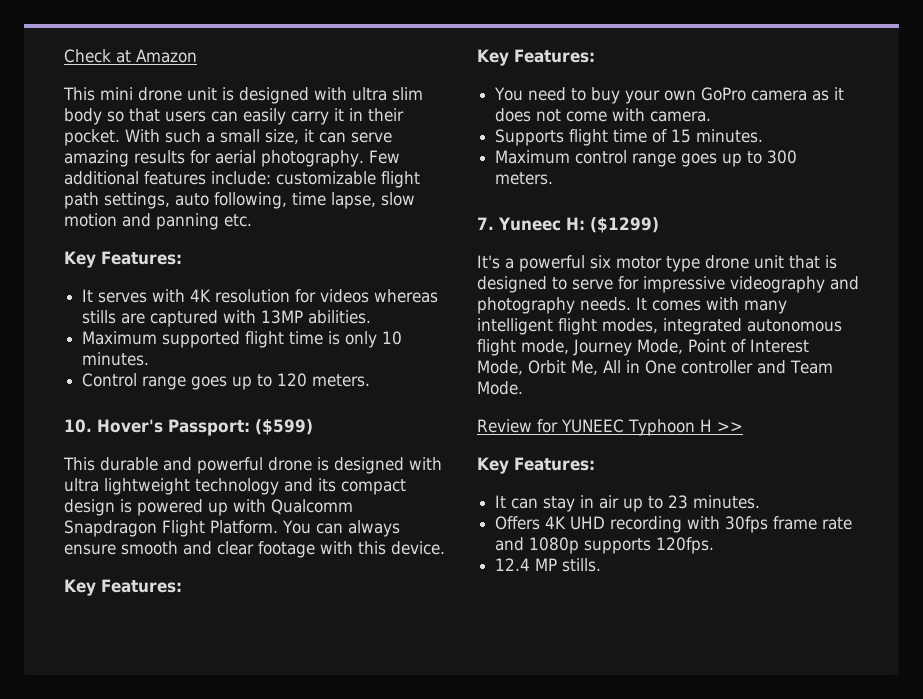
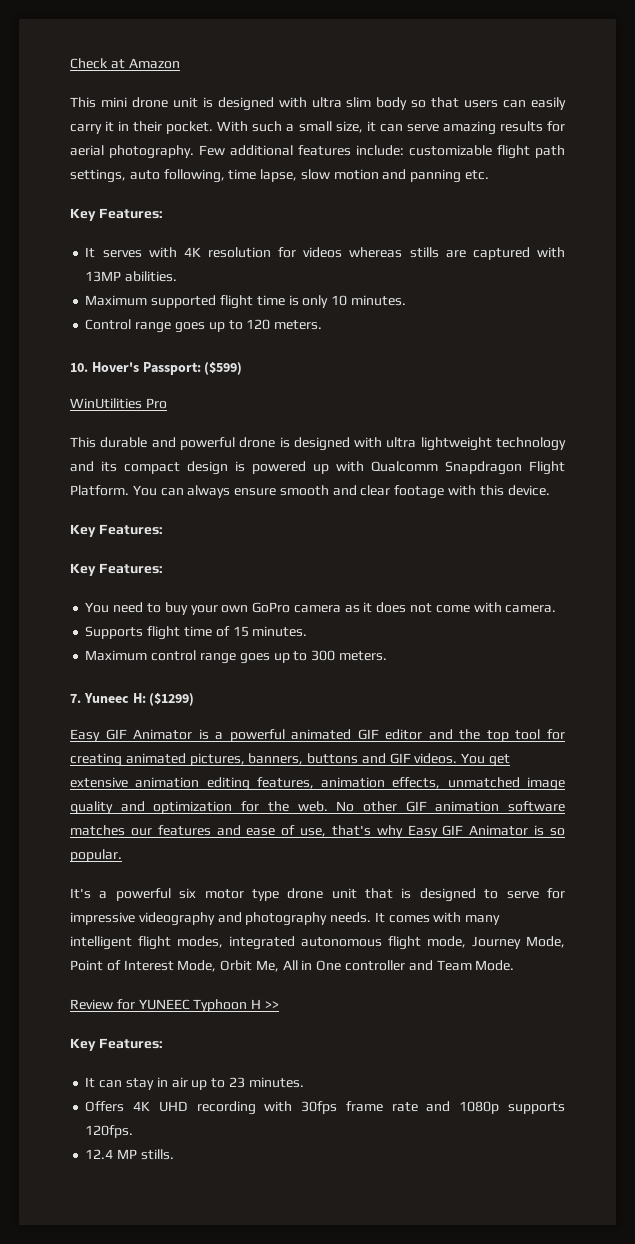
+ WinUtilities Pro
+ Easy GIF Animator is a powerful animated GIF editor and the top tool for creating animated pictures, banners, buttons and GIF videos. You get extensive animation editing features, animation effects, unmatched image quality and optimization for the web. No other GIF animation software matches our features and ease of use, that's why Easy GIF Animator is so popular.

